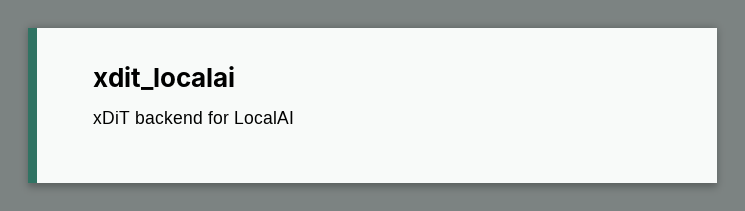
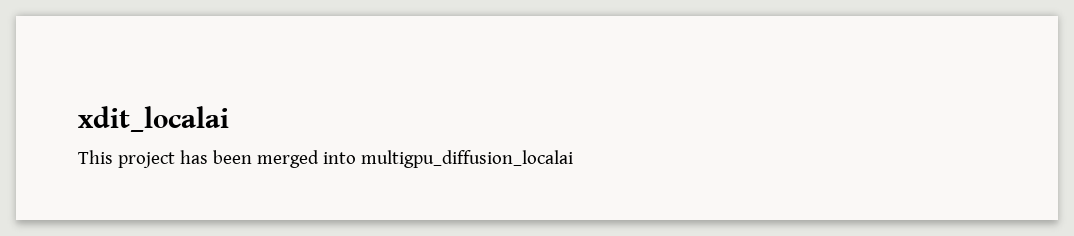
- xDiT backend for LocalAI
+ This project has been merged into multigpu_diffusion_localai

